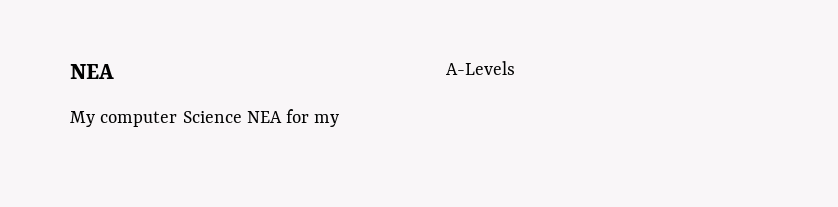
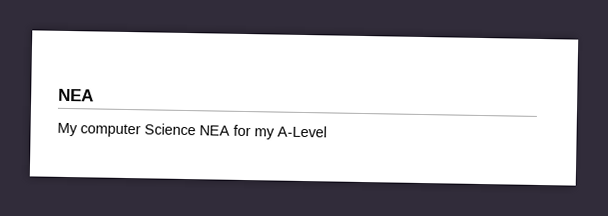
- My computer Science NEA for my A-Levels
+ My computer Science NEA for my A-Level

